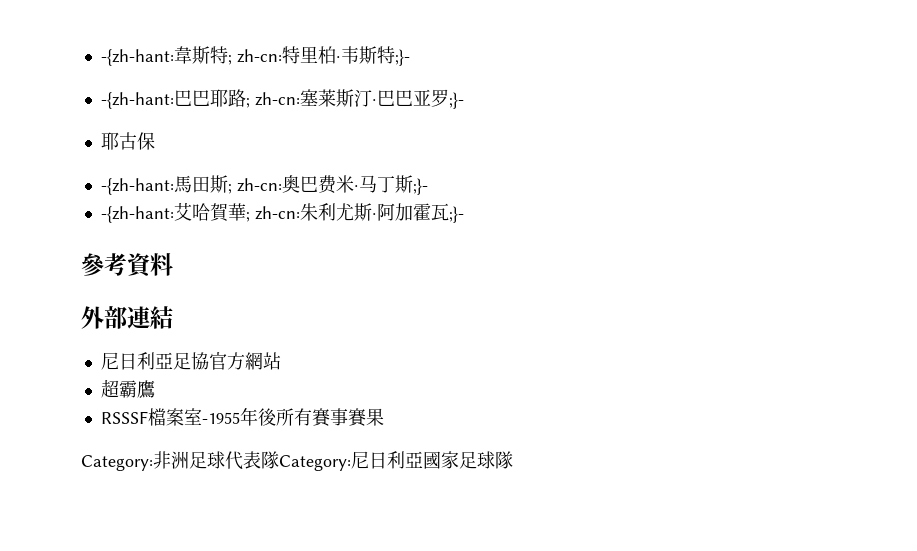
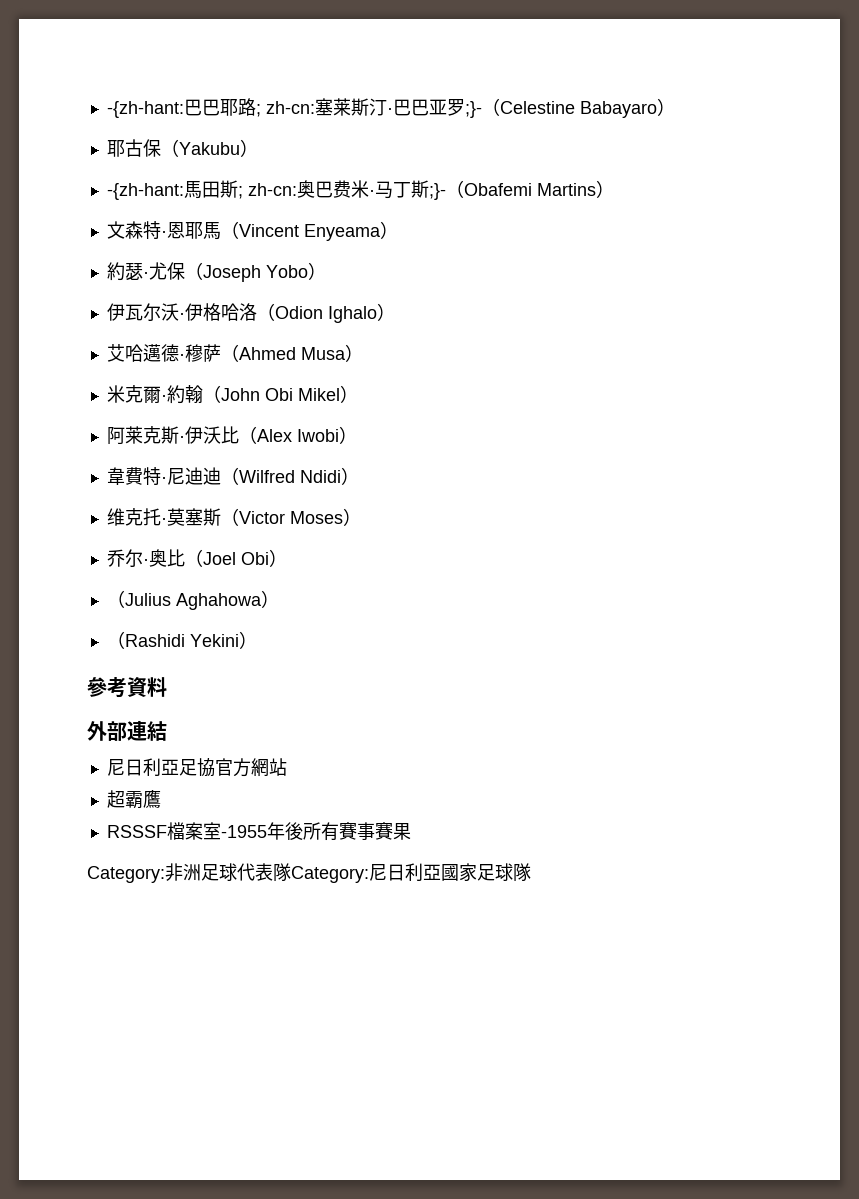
- -{zh-hant:韋斯特; zh-cn:特里柏·韦斯特;}-
- -{zh-hant:巴巴耶路; zh-cn:塞莱斯汀·巴巴亚罗;}-
+ -{zh-hant:巴巴耶路; zh-cn:塞莱斯汀·巴巴亚罗;}-（Celestine Babayaro）
- 耶古保
+ 耶古保（Yakubu）
- -{zh-hant:馬田斯; zh-cn:奥巴费米·马丁斯;}-
- -{zh-hant:艾哈賀華; zh-cn:朱利尤斯·阿加霍瓦;}-
+ -{zh-hant:馬田斯; zh-cn:奥巴费米·马丁斯;}-（Obafemi Martins）
+ 文森特·恩耶馬（Vincent Enyeama）
+ 約瑟·尤保（Joseph Yobo）
+ 伊瓦尔沃·伊格哈洛（Odion Ighalo）
+ 艾哈邁德·穆萨（Ahmed Musa）
+ 米克爾·約翰（John Obi Mikel）
+ 阿莱克斯·伊沃比（Alex Iwobi）
+ 韋費特·尼迪迪（Wilfred Ndidi）
+ 维克托·莫塞斯（Victor Moses）
+ 乔尔·奥比（Joel Obi）
+ （Julius Aghahowa）
+ （Rashidi Yekini）

